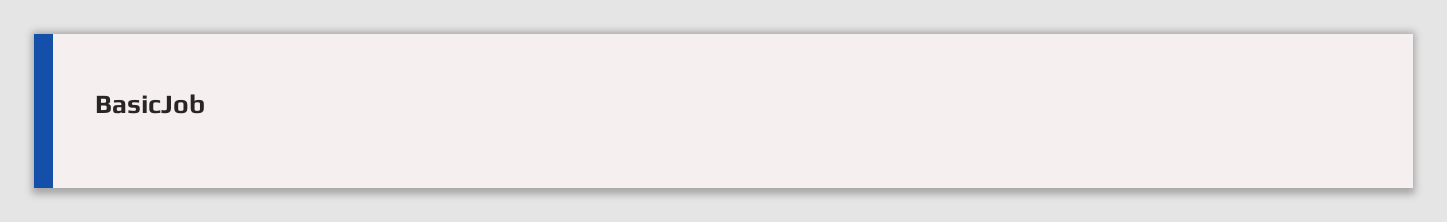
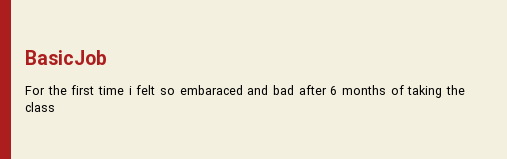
+ For the first time i felt so embaraced and bad after 6 months of taking the class

